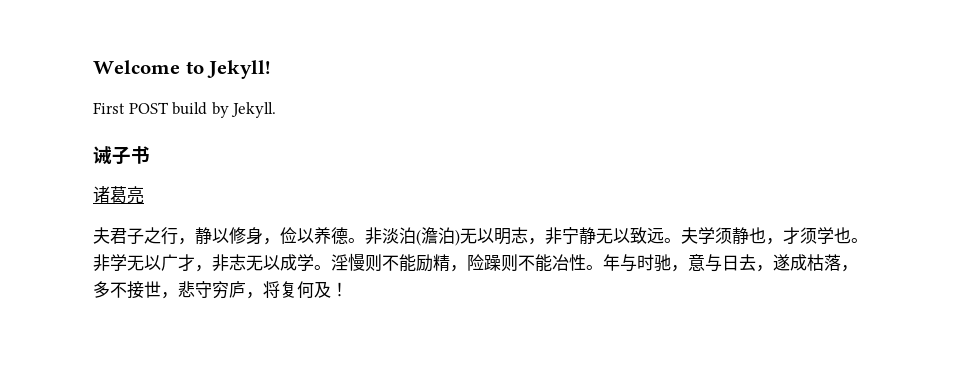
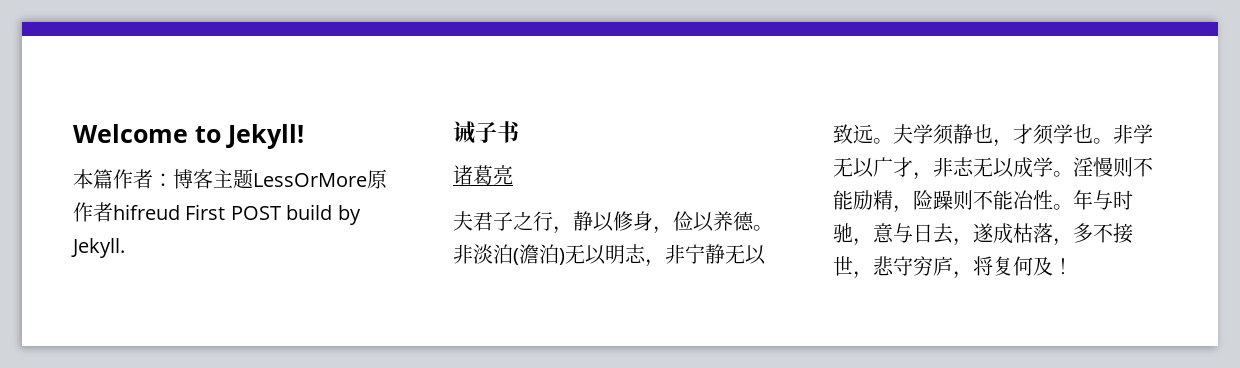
- First POST build by Jekyll.
+ 本篇作者：博客主题LessOrMore原作者hifreud First POST build by Jekyll.

